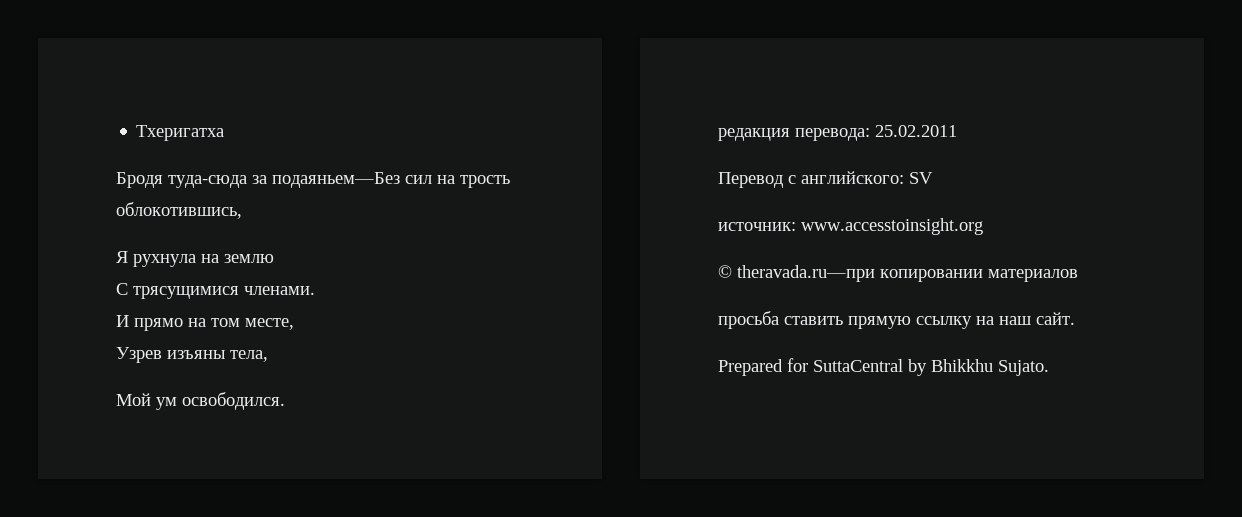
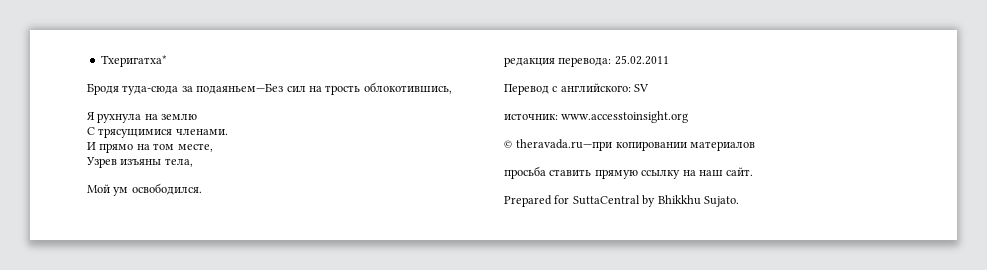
- Тхеригатха
+ Тхеригатха*

